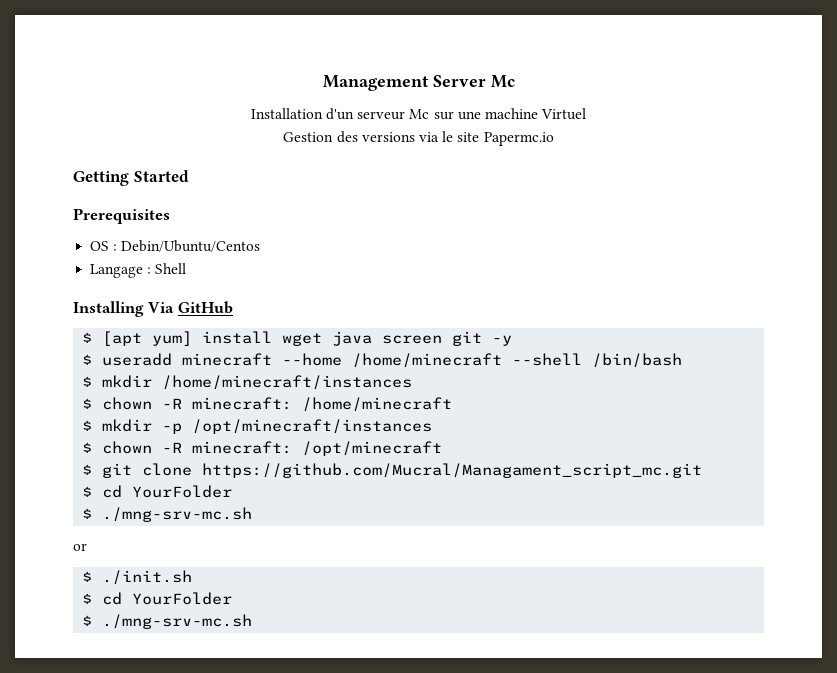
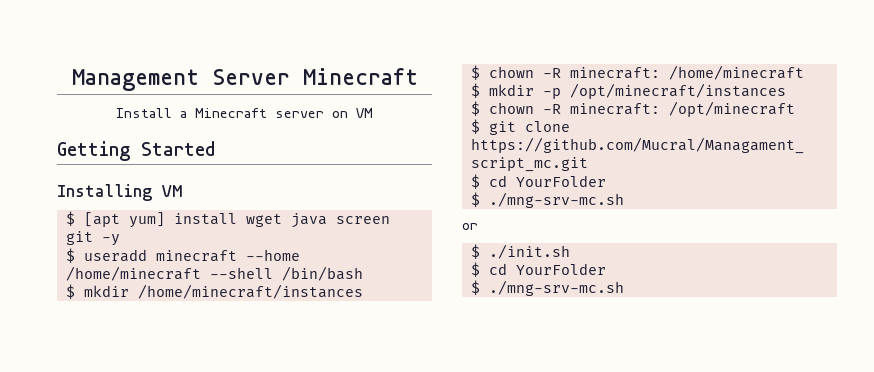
- Management Server Mc
- Installation d'un serveur Mc sur une machine Virtuel
- Gestion des versions via le site Papermc.io
+ Management Server Minecraft
+ Install a Minecraft server on VM
  Getting Started
- Prerequisites
- OS : Debin/Ubuntu/Centos
- Langage : Shell
- Installing Via GitHub
+ Installing VM

